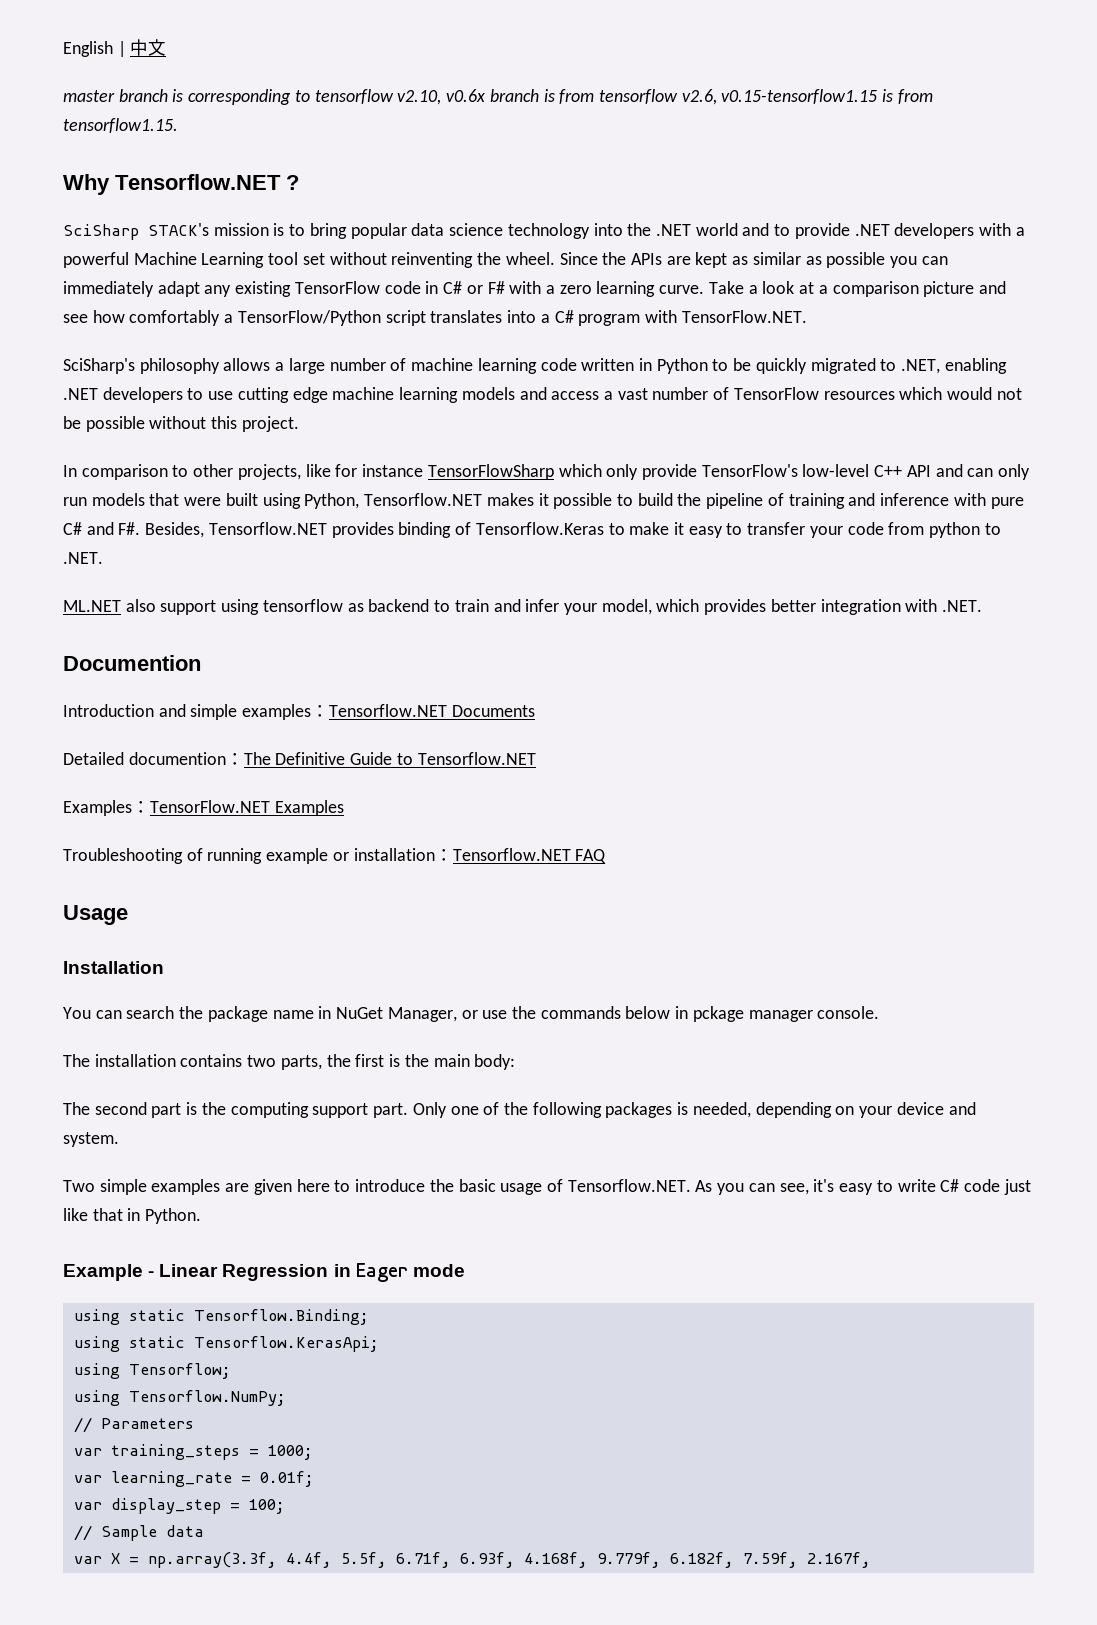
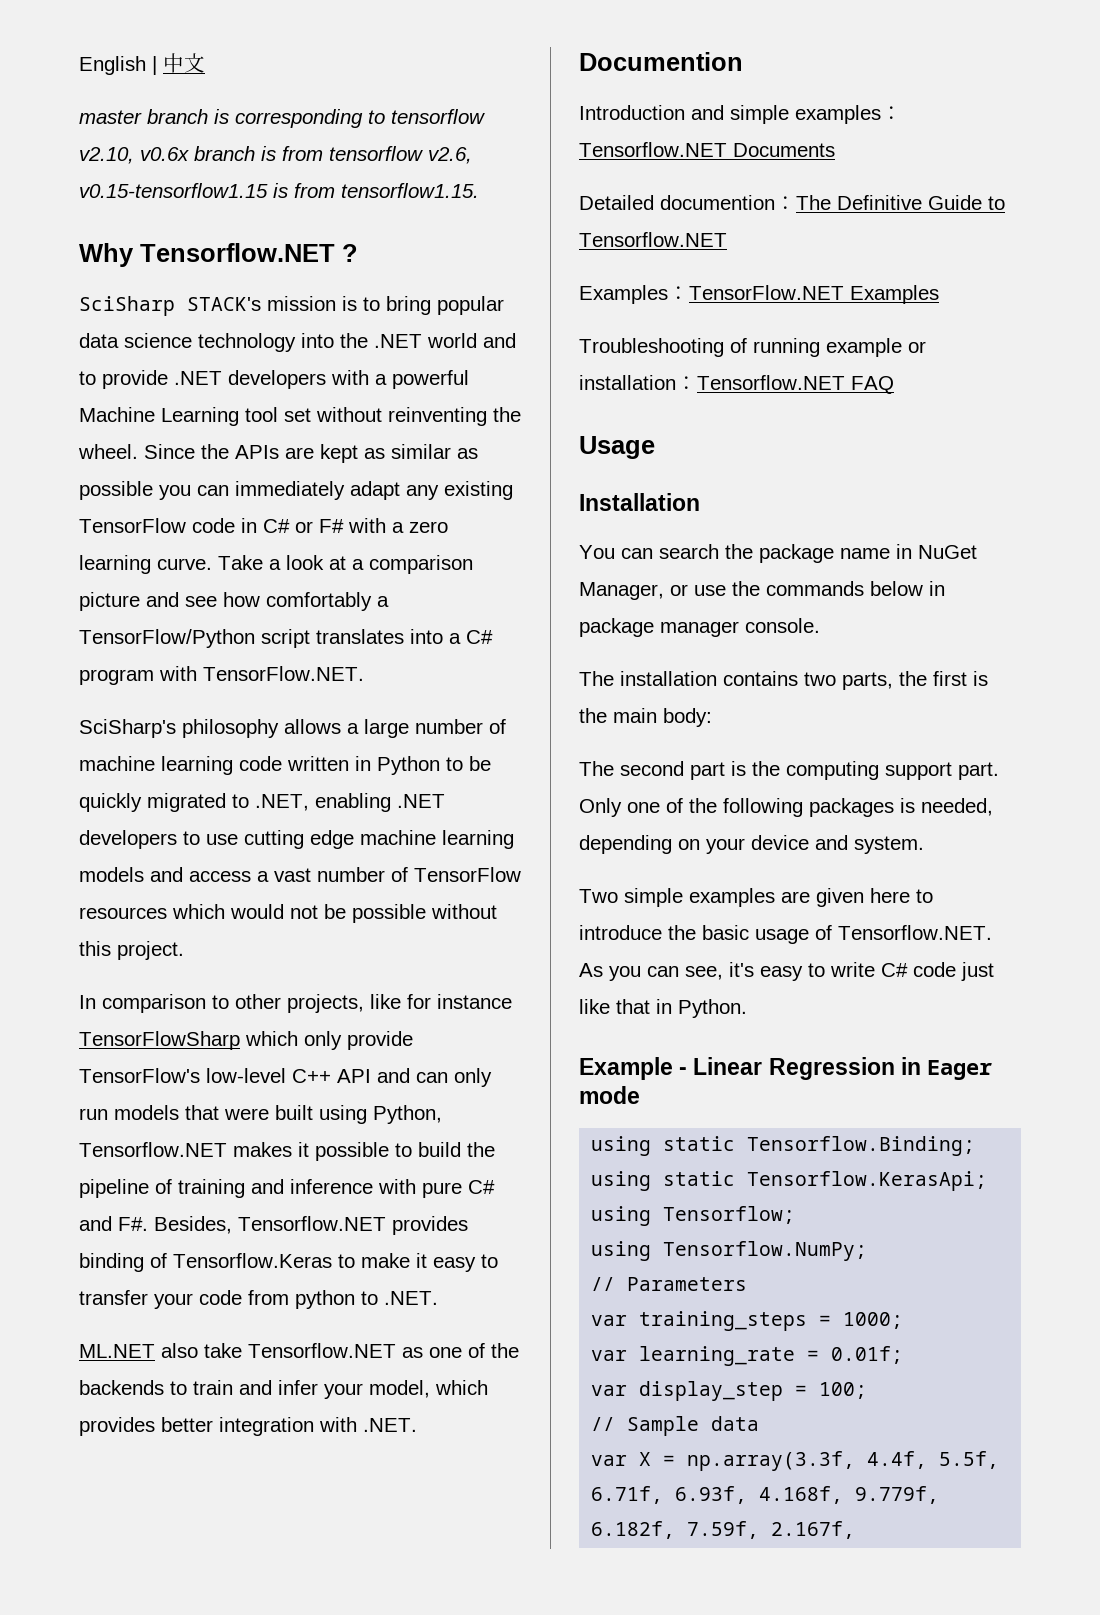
- ML.NET also support using tensorflow as backend to train and infer your model, which provides better integration with .NET.
+ ML.NET also take Tensorflow.NET as one of the backends to train and infer your model, which provides better integration with .NET.
- You can search the package name in NuGet Manager, or use the commands below in pckage manager console.
+ You can search the package name in NuGet Manager, or use the commands below in package manager console.

